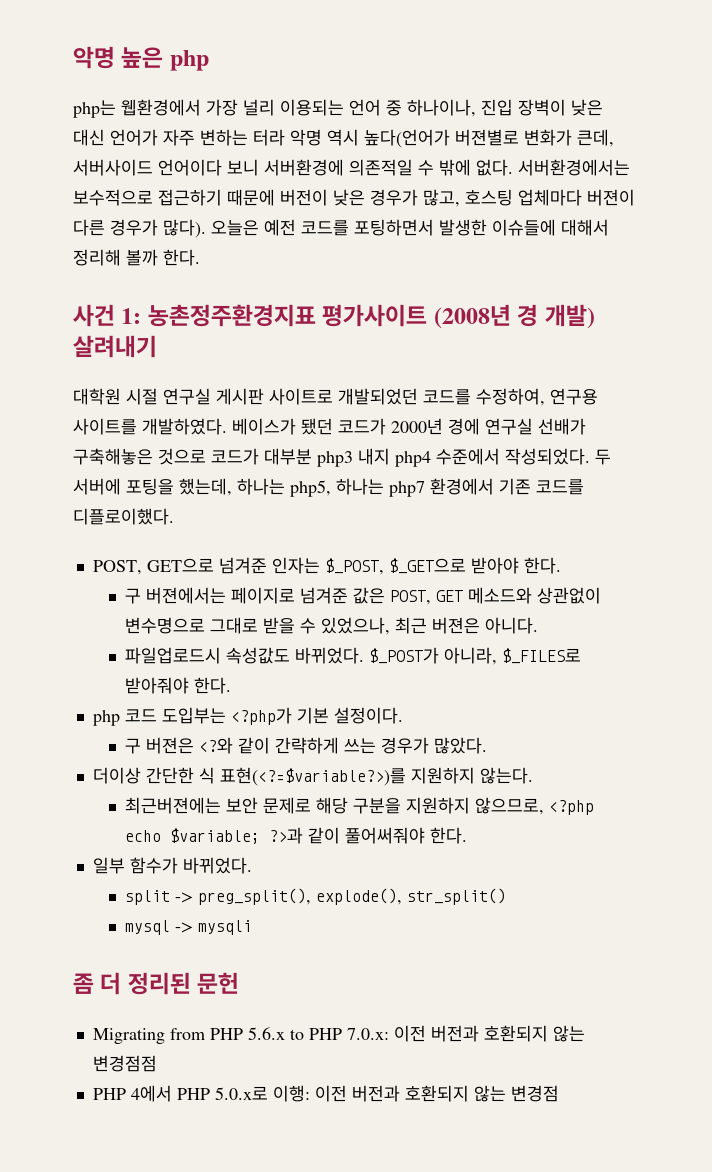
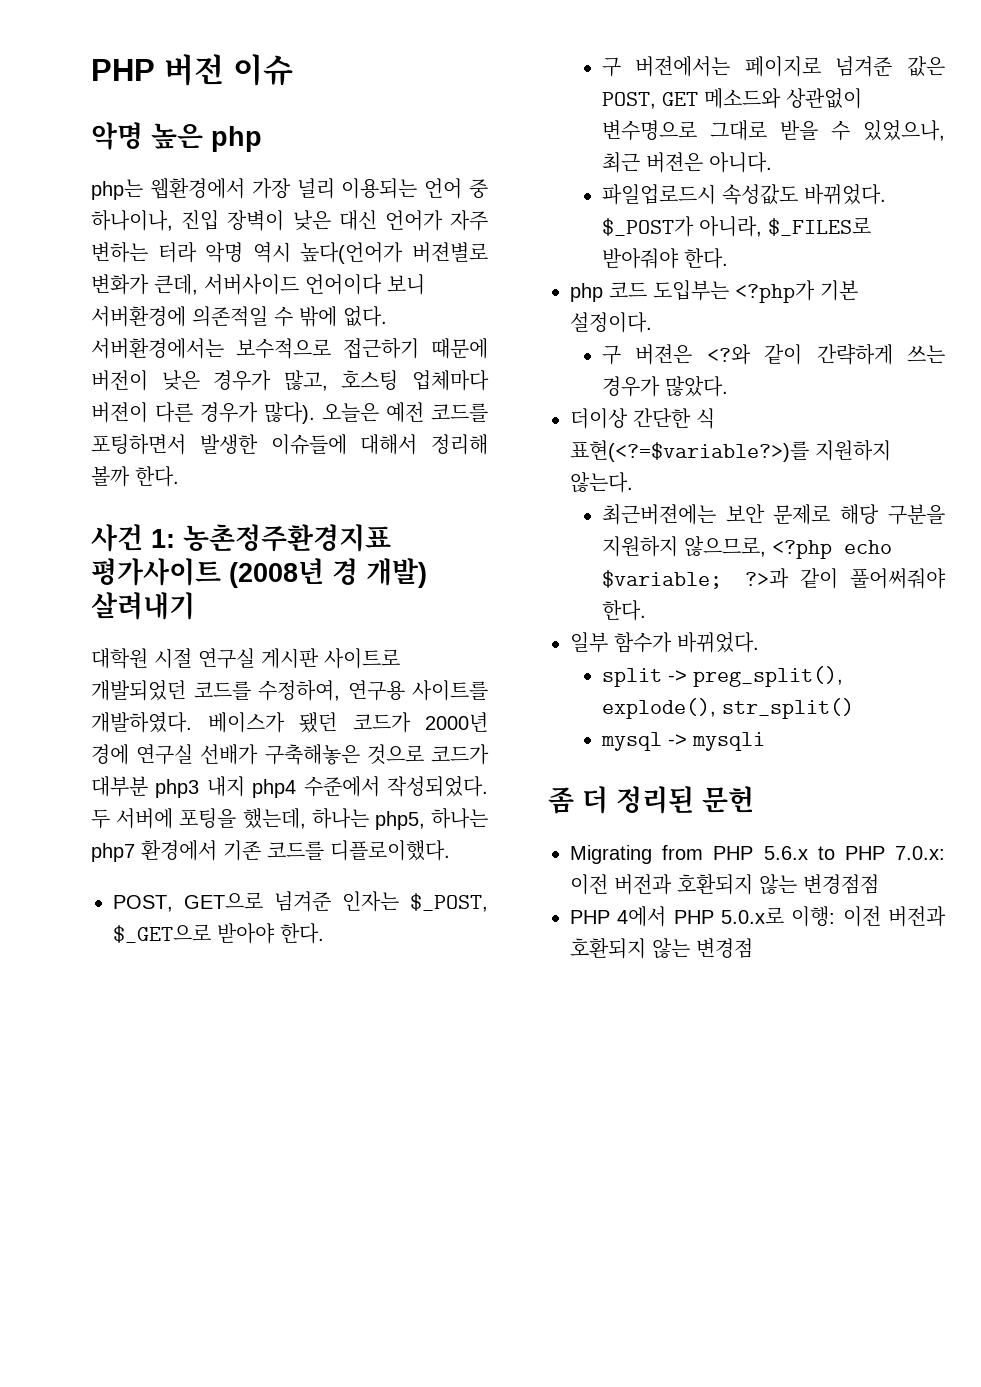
+ PHP 버전 이슈

